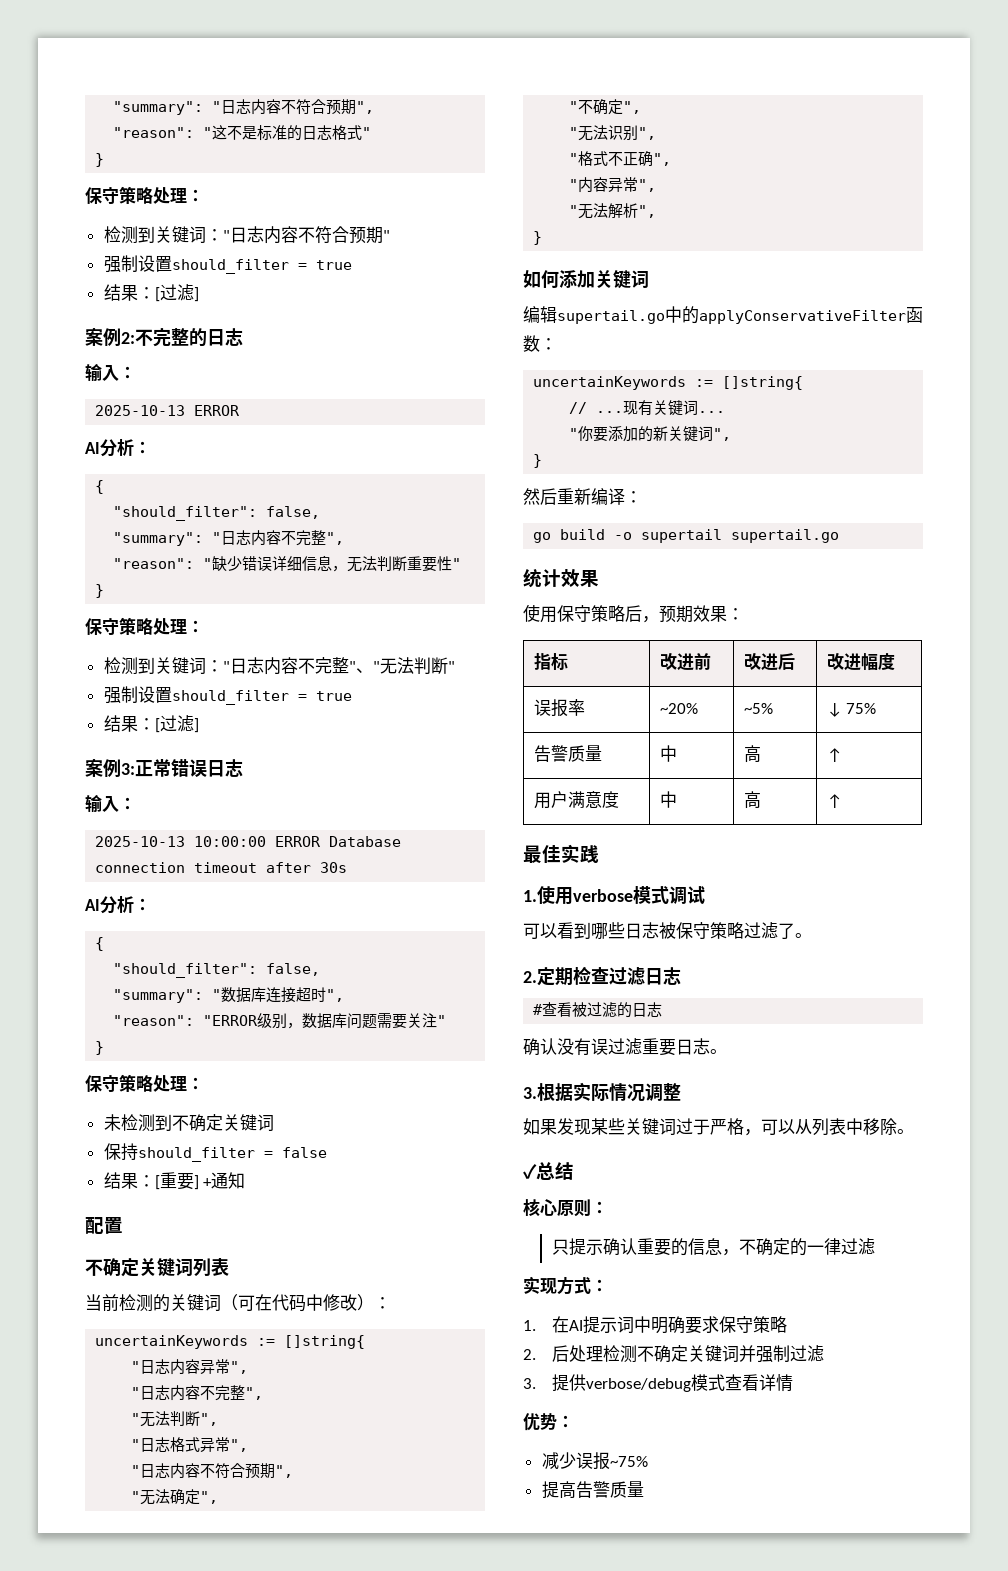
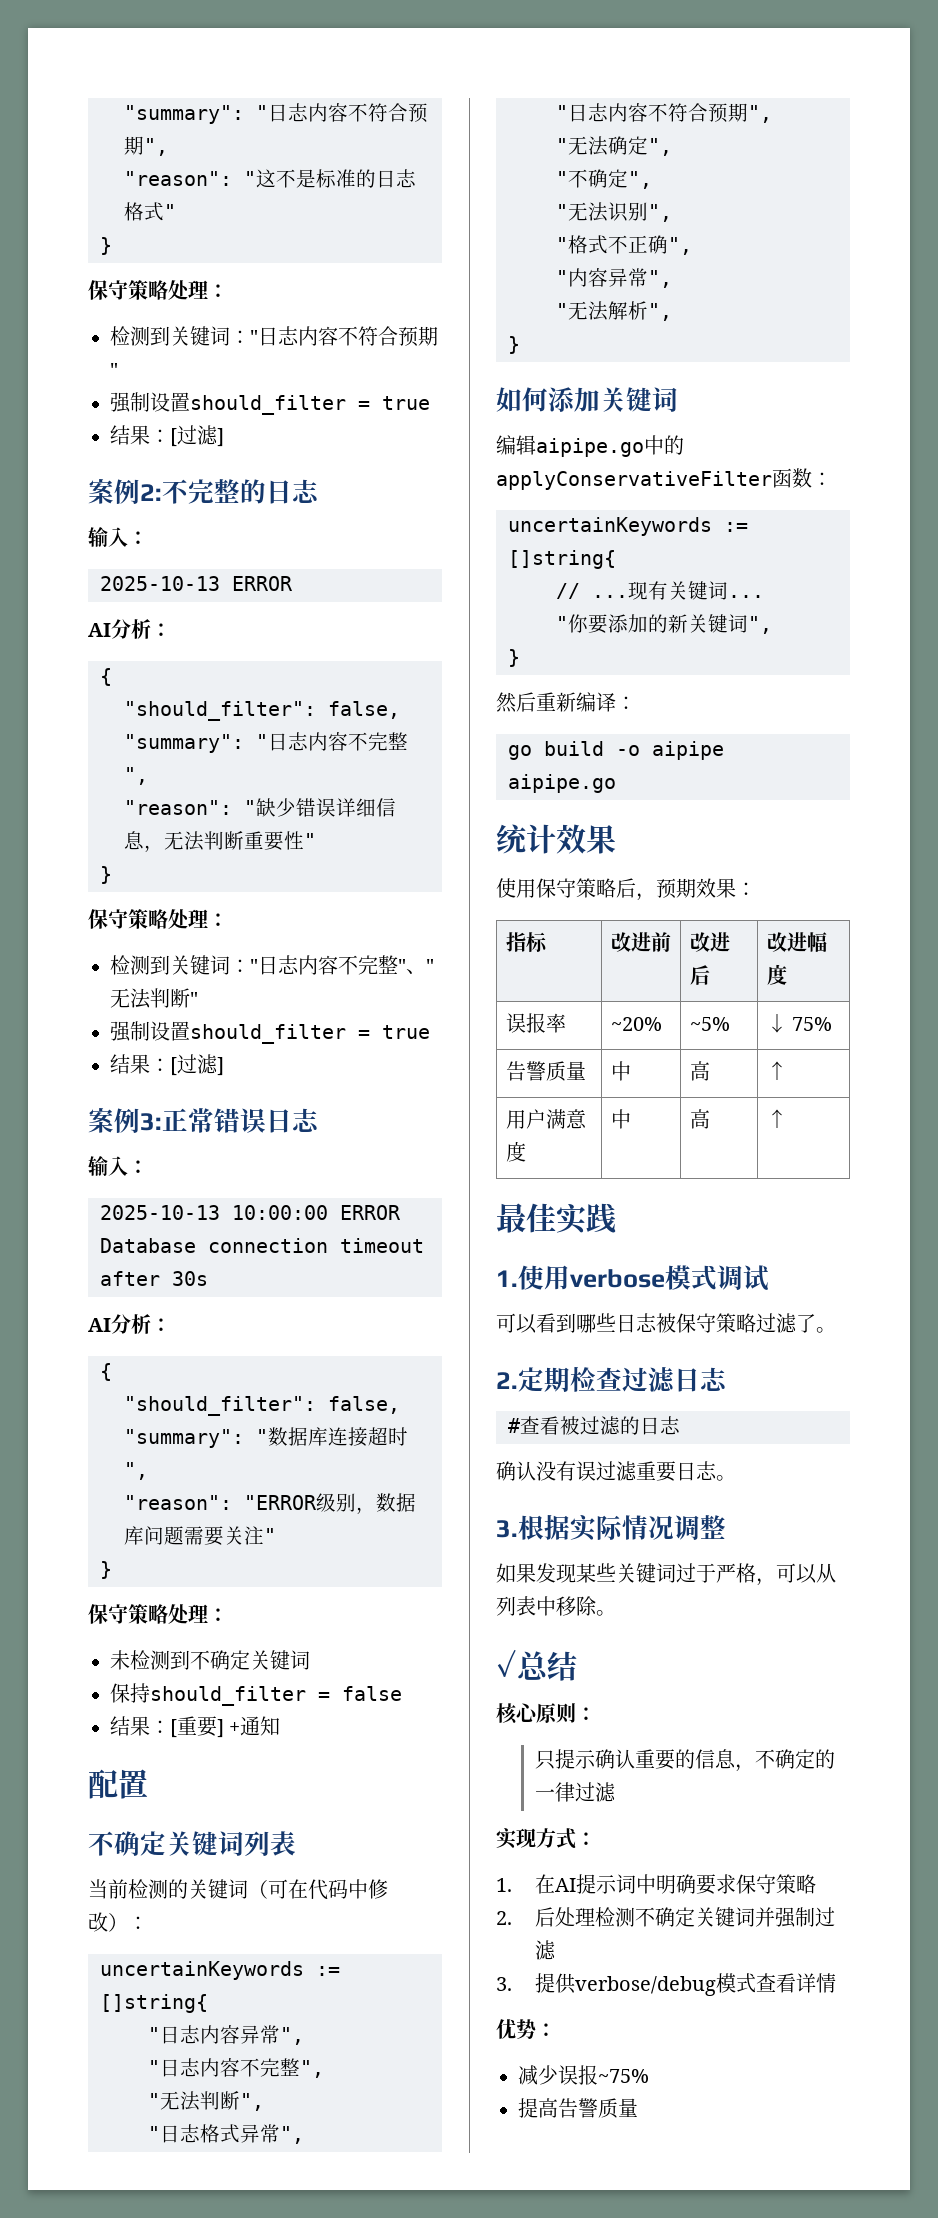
- 编辑supertail.go中的applyConservativeFilter函数：
+ 编辑aipipe.go中的applyConservativeFilter函数：
- go build -o supertail supertail.go
+ go build -o aipipe aipipe.go

